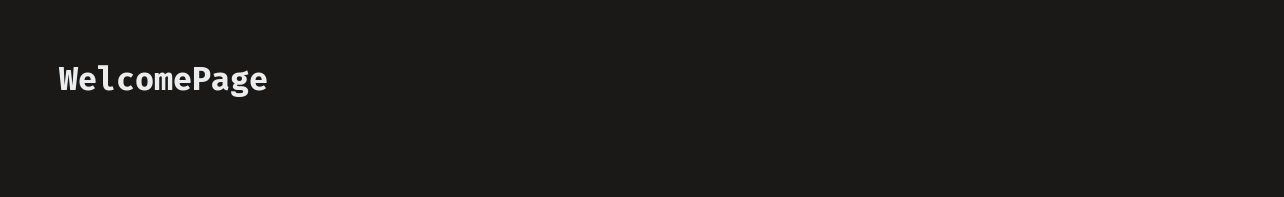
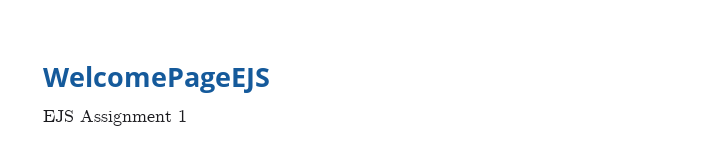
- WelcomePage
+ WelcomePageEJS
+ EJS Assignment 1

